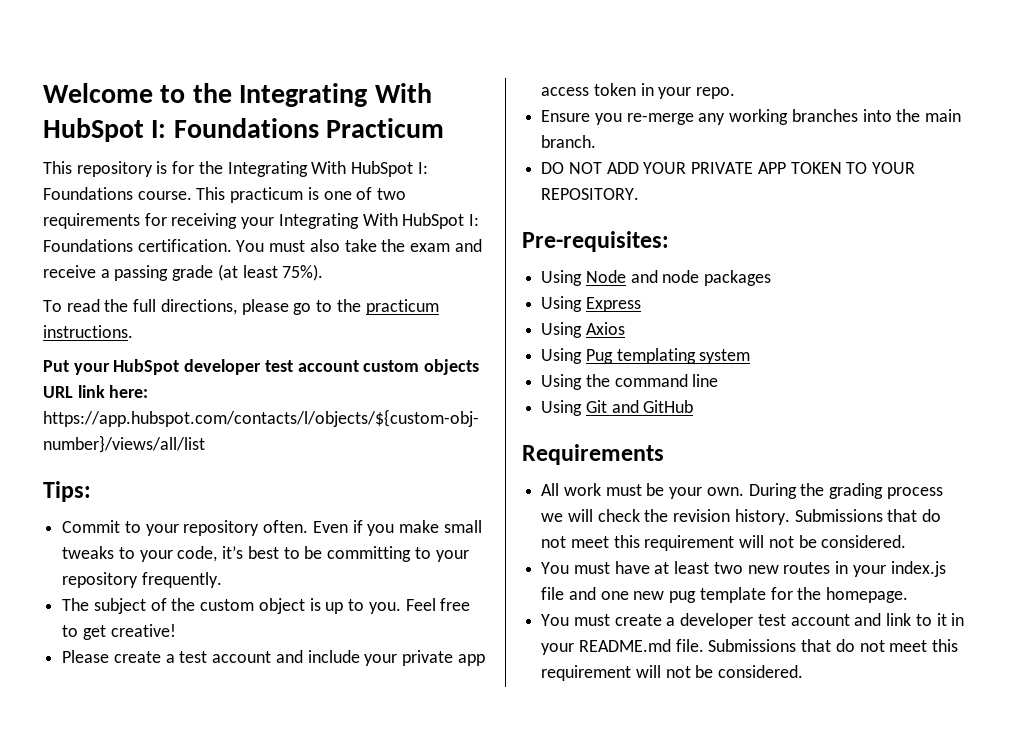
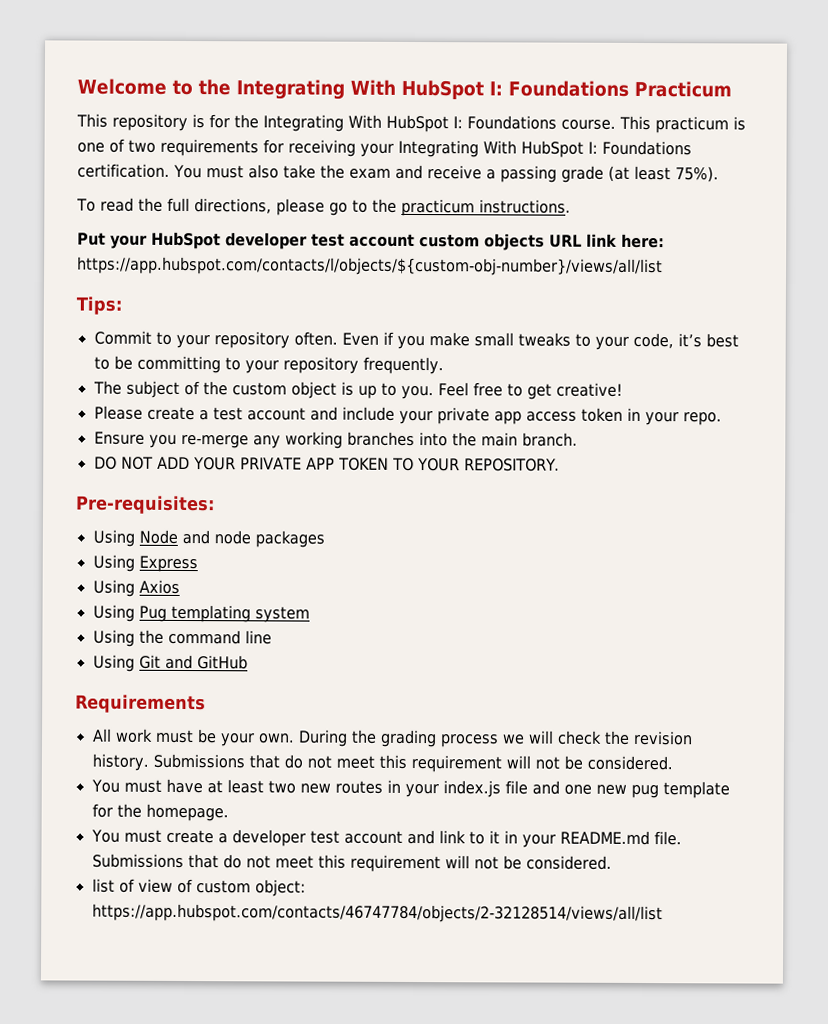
+ list of view of custom object: https://app.hubspot.com/contacts/46747784/objects/2-32128514/views/all/list

